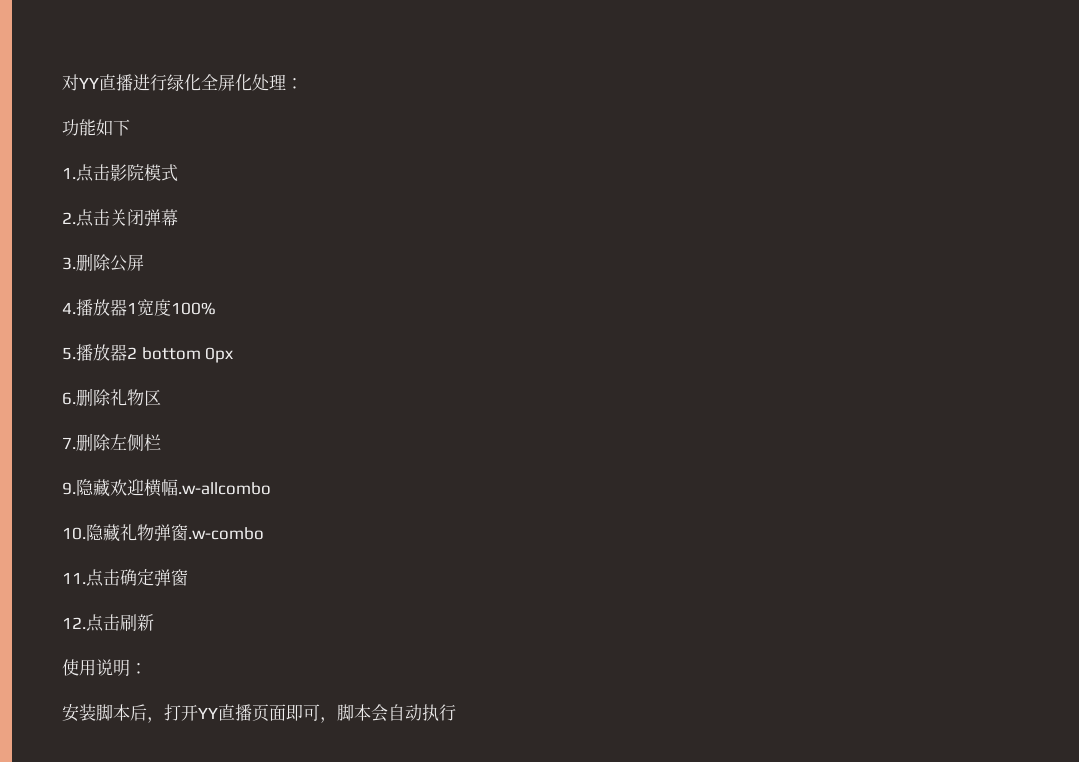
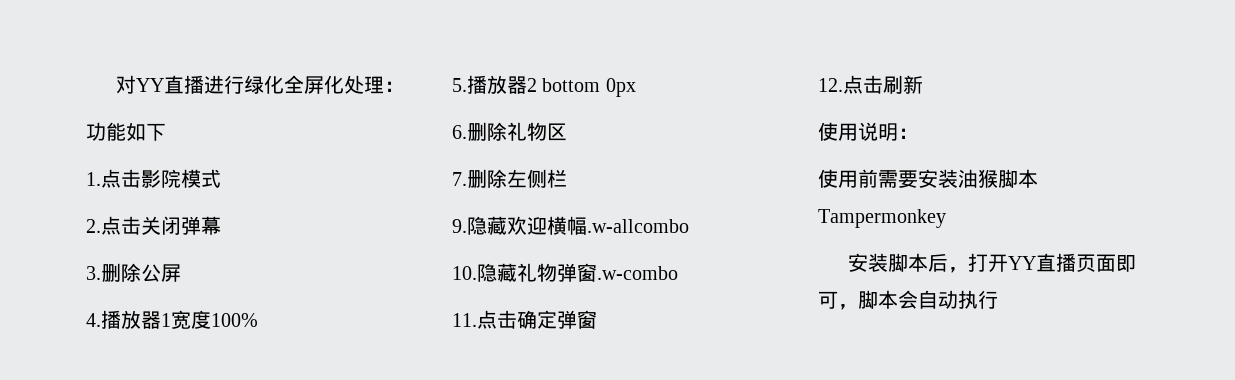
+ 使用前需要安装油猴脚本Tampermonkey

